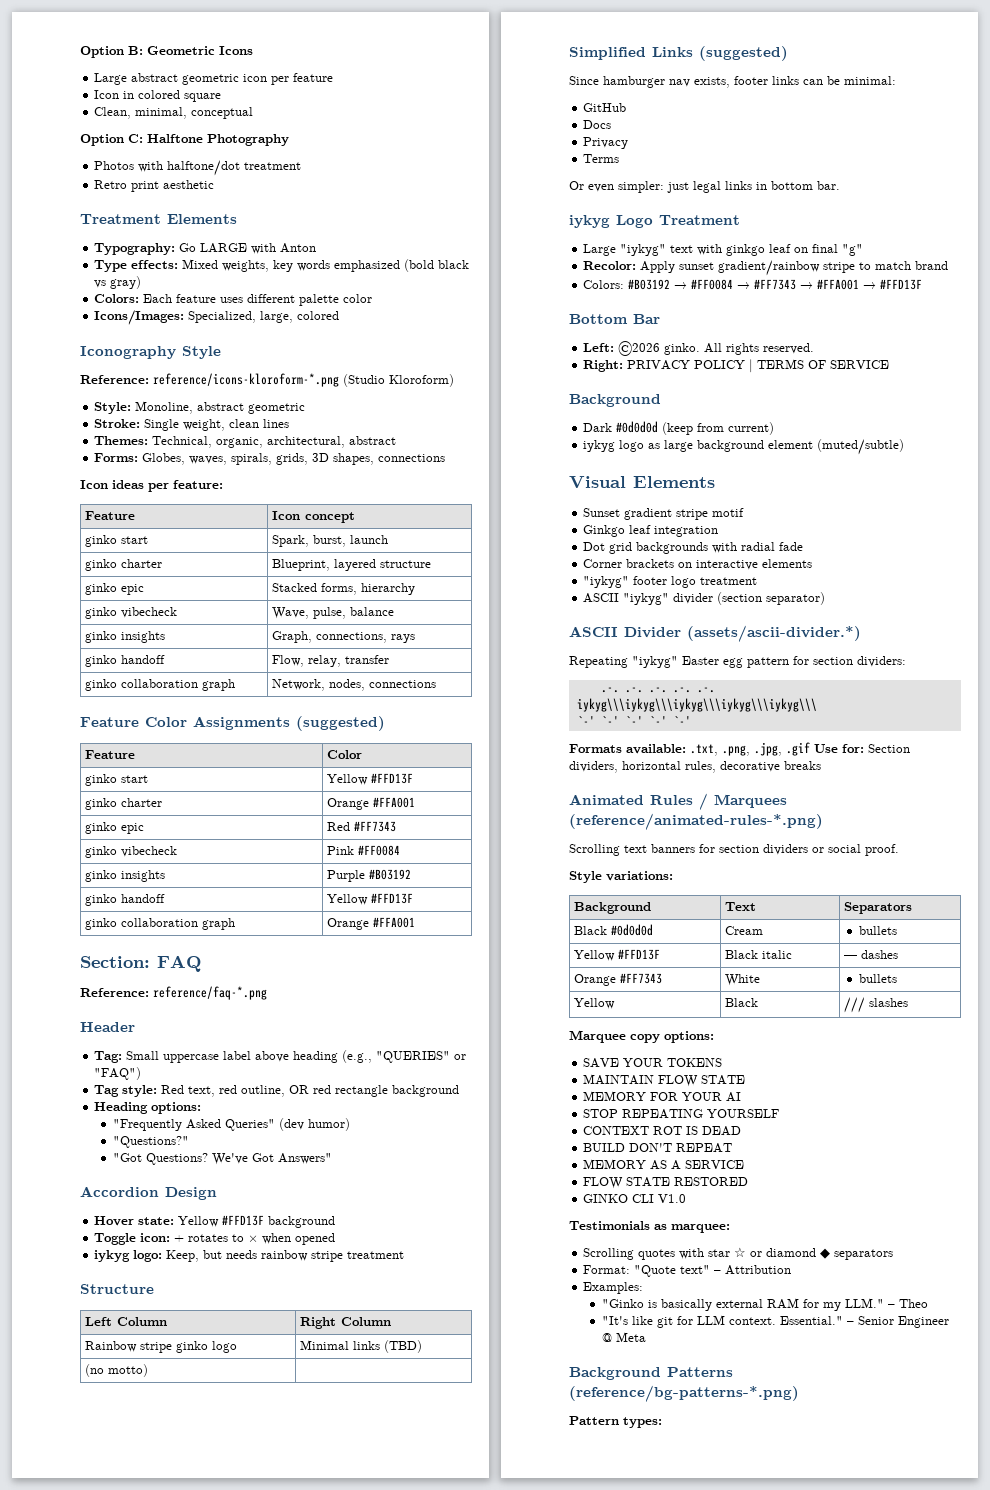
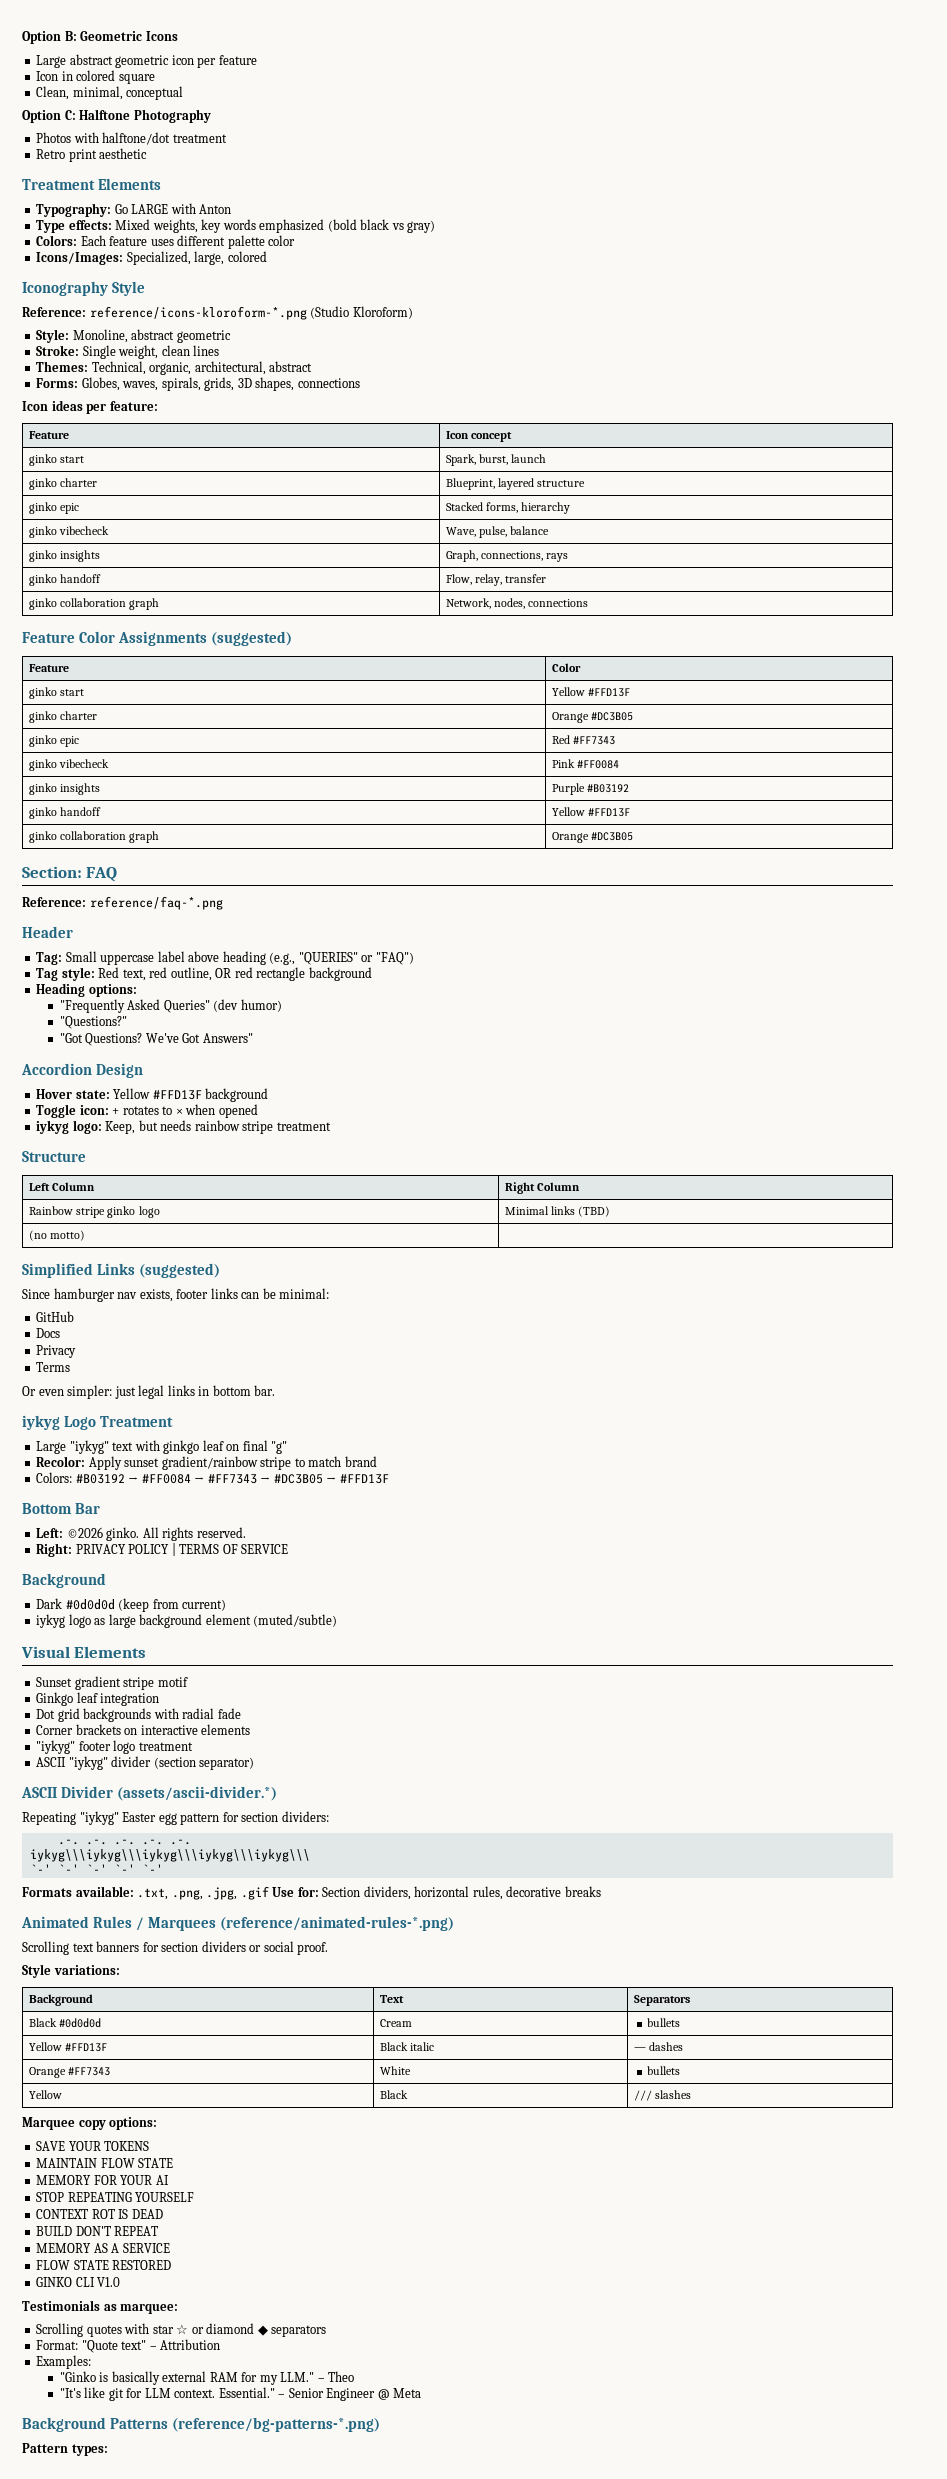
- ginko charter | Orange #FFA001
+ ginko charter | Orange #DC3B05
- ginko collaboration graph | Orange #FFA001
+ ginko collaboration graph | Orange #DC3B05
- Colors: #B03192 → #FF0084 → #FF7343 → #FFA001 → #FFD13F
+ Colors: #B03192 → #FF0084 → #FF7343 → #DC3B05 → #FFD13F

